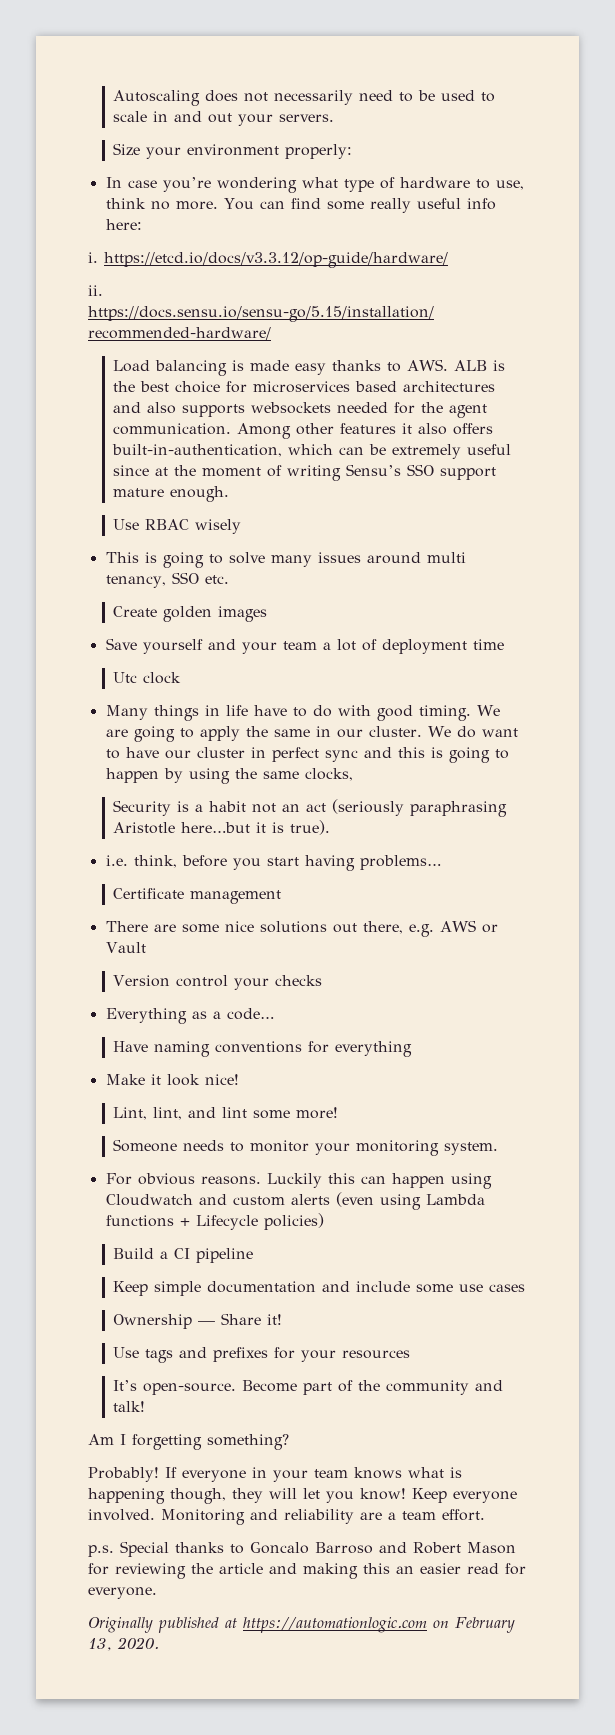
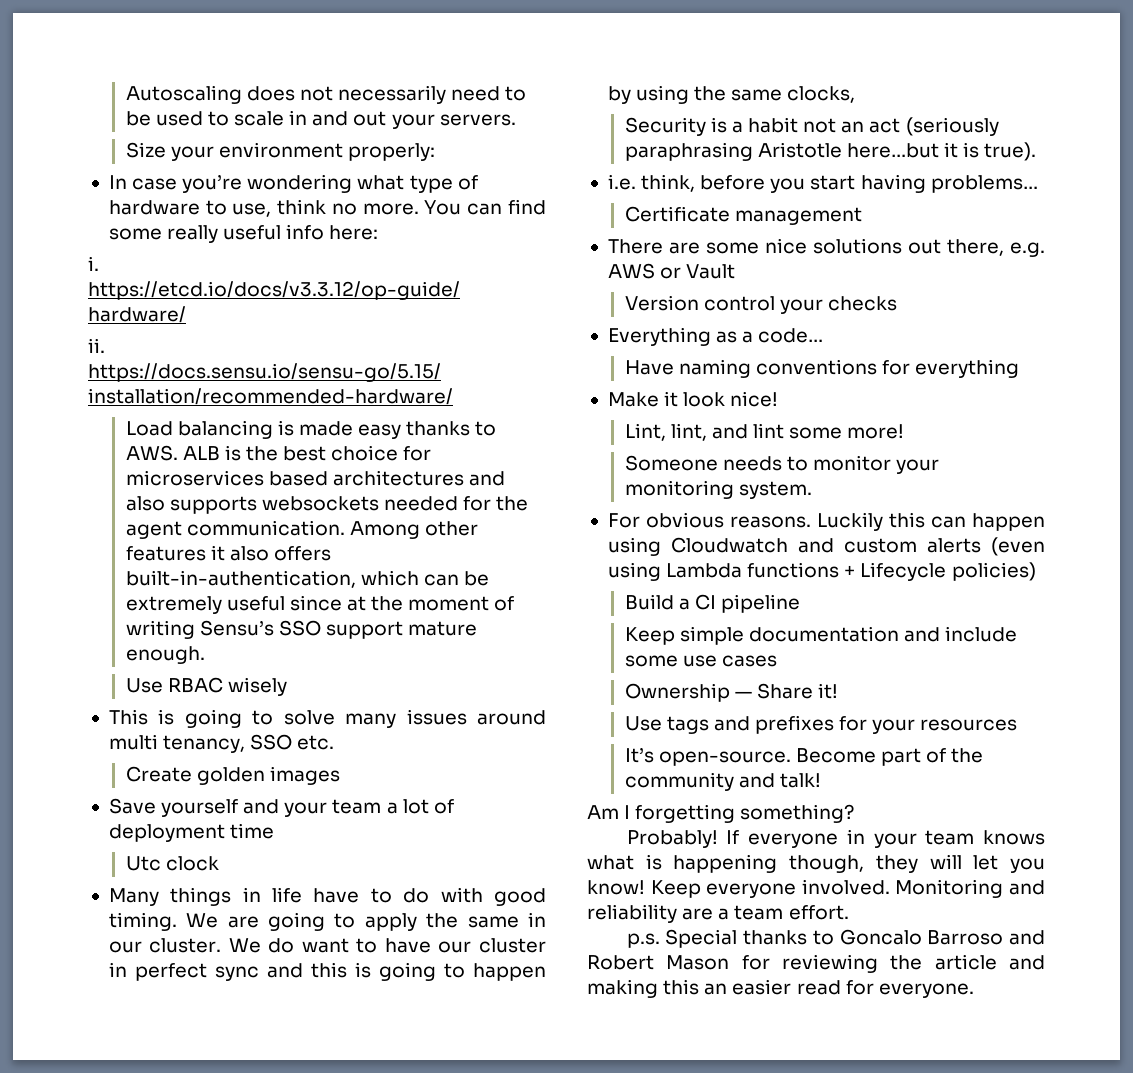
- Originally published at https://automationlogic.com on February 13, 2020.

